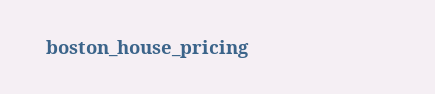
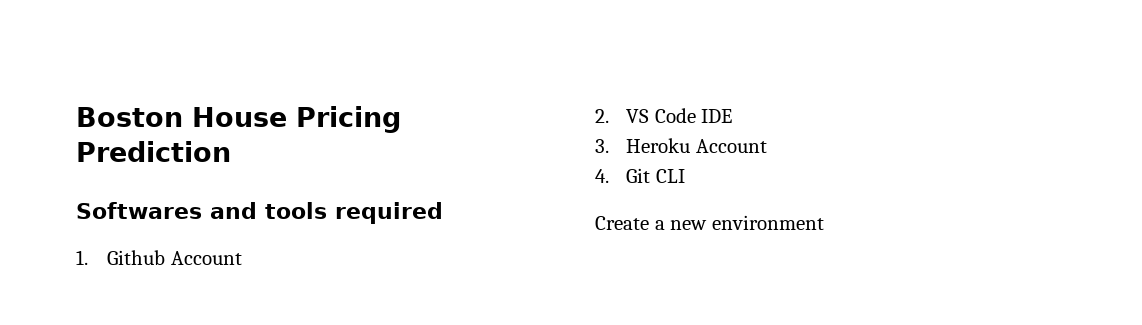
- boston_house_pricing
+ Boston House Pricing Prediction
+ Softwares and tools required
+ 1. Github Account
+ 2. VS Code IDE
+ 3. Heroku Account
+ 4. Git CLI
+ Create a new environment

